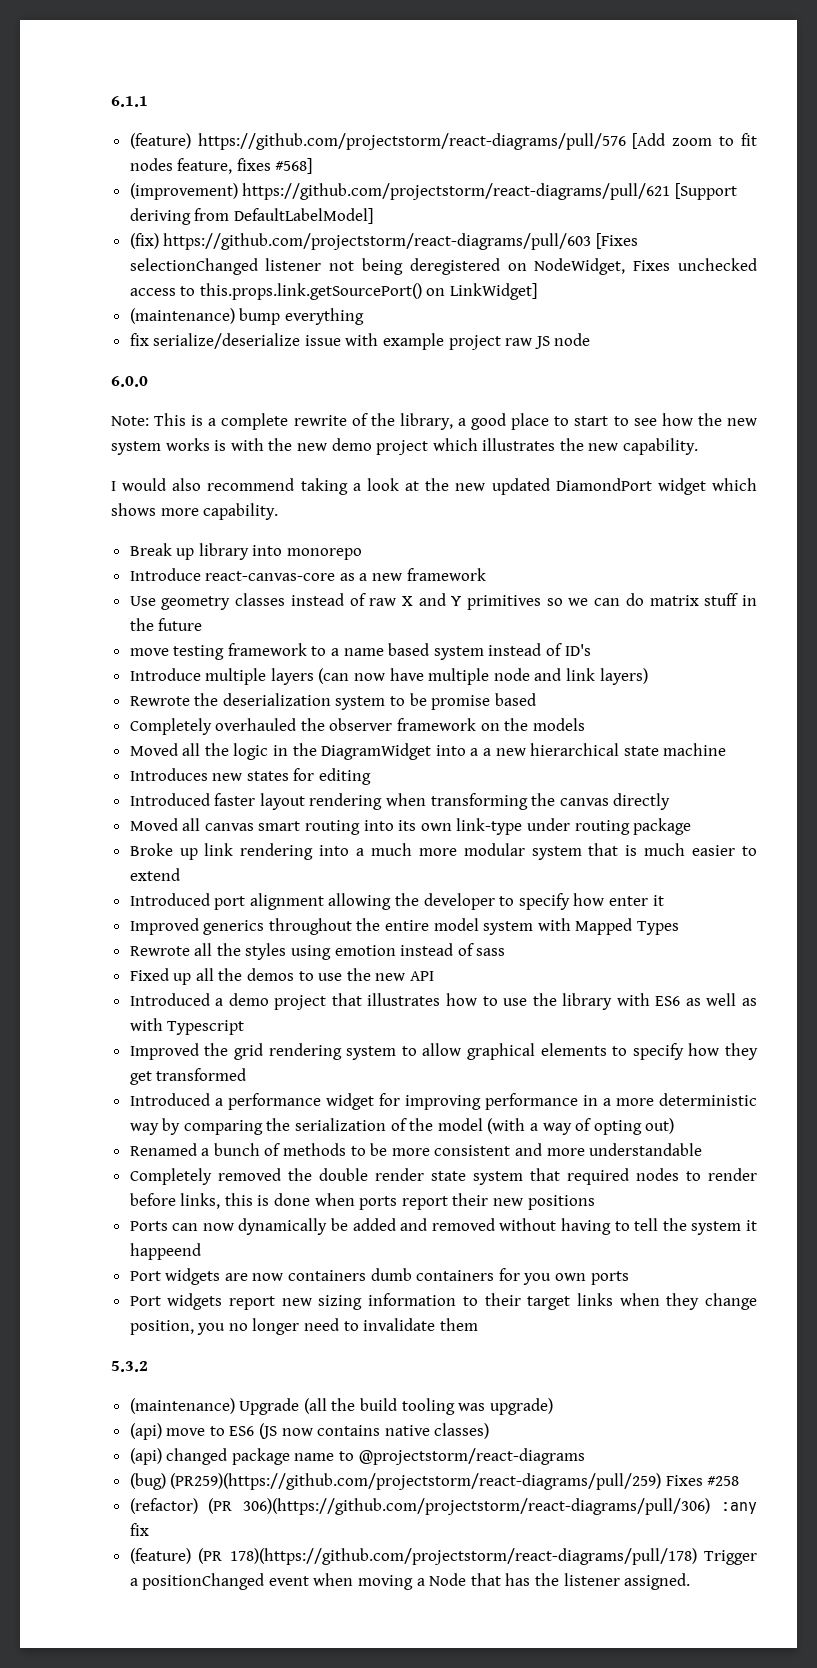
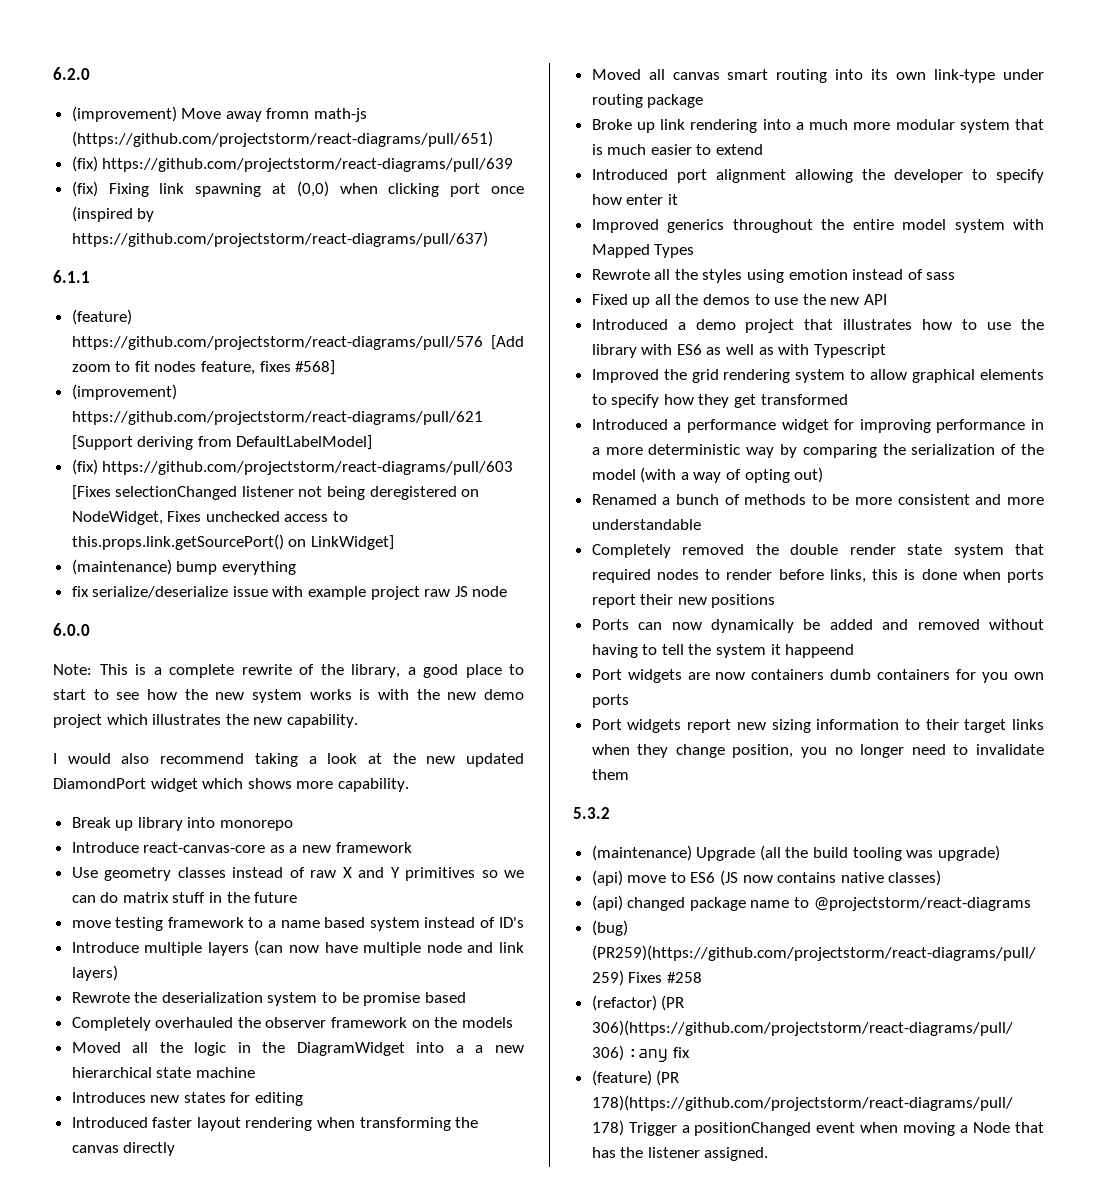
+ 6.2.0
+ (improvement) Move away fromn math-js (https://github.com/projectstorm/react-diagrams/pull/651)
+ (fix) https://github.com/projectstorm/react-diagrams/pull/639
+ (fix) Fixing link spawning at (0,0) when clicking port once (inspired by https://github.com/projectstorm/react-diagrams/pull/637)

